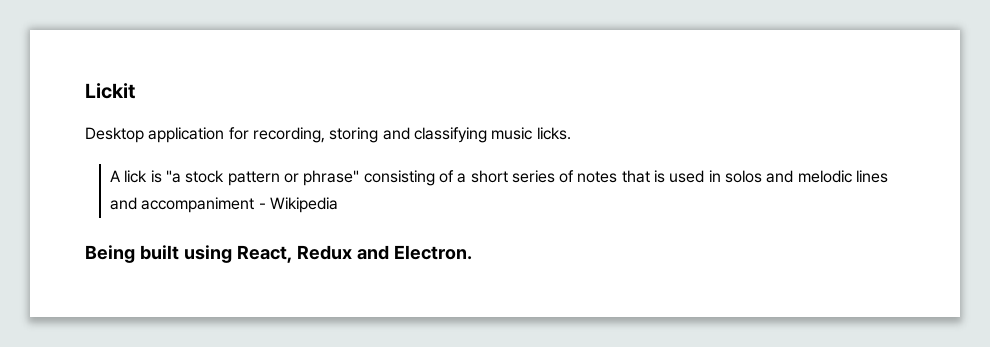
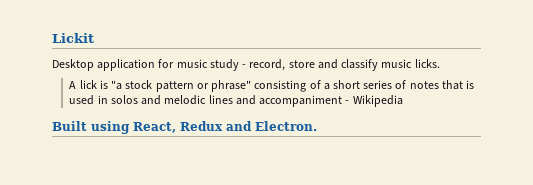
- Desktop application for recording, storing and classifying music licks.
+ Desktop application for music study - record, store and classify music licks.
- Being built using React, Redux and Electron.
+ Built using React, Redux and Electron.

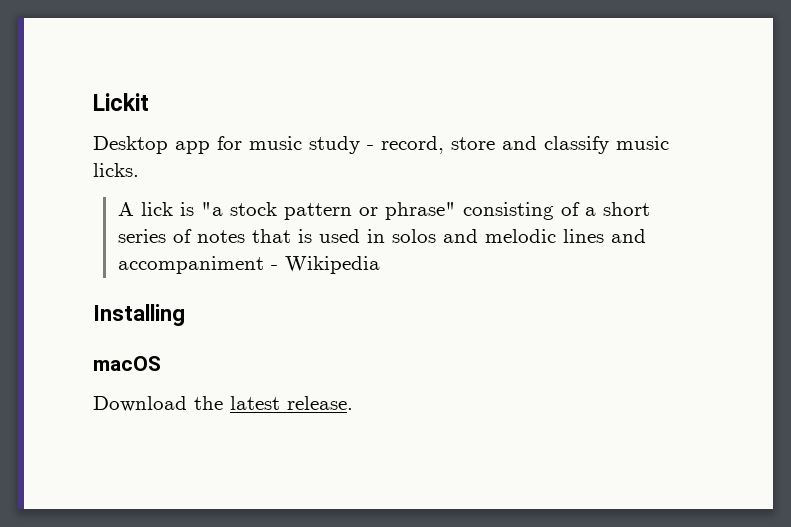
- Desktop application for music study - record, store and classify music licks.
+ Desktop app for music study - record, store and classify music licks.
- Built using React, Redux and Electron.
+ Installing
+ macOS
+ Download the latest release.

